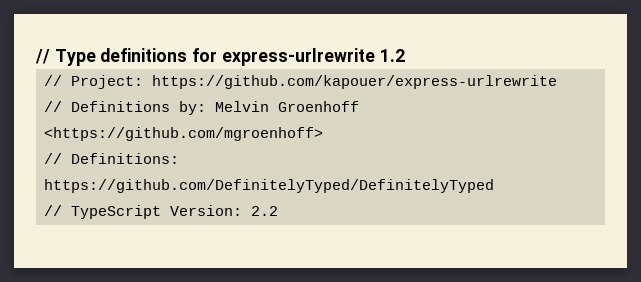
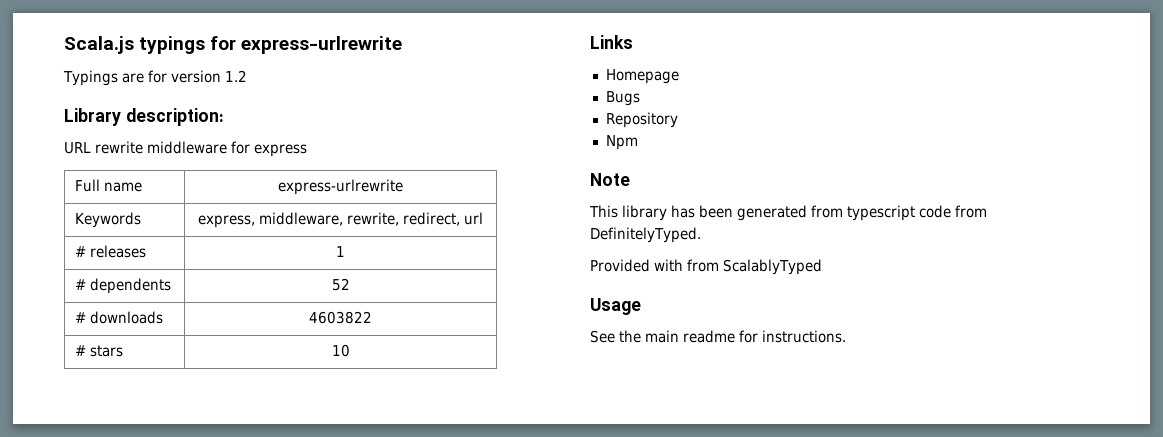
- // Type definitions for express-urlrewrite 1.2
- // Project: https://github.com/kapouer/express-urlrewrite
- // Definitions by: Melvin Groenhoff <https://github.com/mgroenhoff>
- // Definitions: https://github.com/DefinitelyTyped/DefinitelyTyped
- // TypeScript Version: 2.2
+ Scala.js typings for express-urlrewrite
+ Typings are for version 1.2
+ Library description:
+ URL rewrite middleware for express
+ Full name | express-urlrewrite
+ Keywords | express, middleware, rewrite, redirect, url
+ # releases | 1
+ # dependents | 52
+ # downloads | 4603822
+ # stars | 10
+ Links
+ Homepage
+ Bugs
+ Repository
+ Npm
+ Note
+ This library has been generated from typescript code from DefinitelyTyped.
+ Provided with from ScalablyTyped
+ Usage
+ See the main readme for instructions.

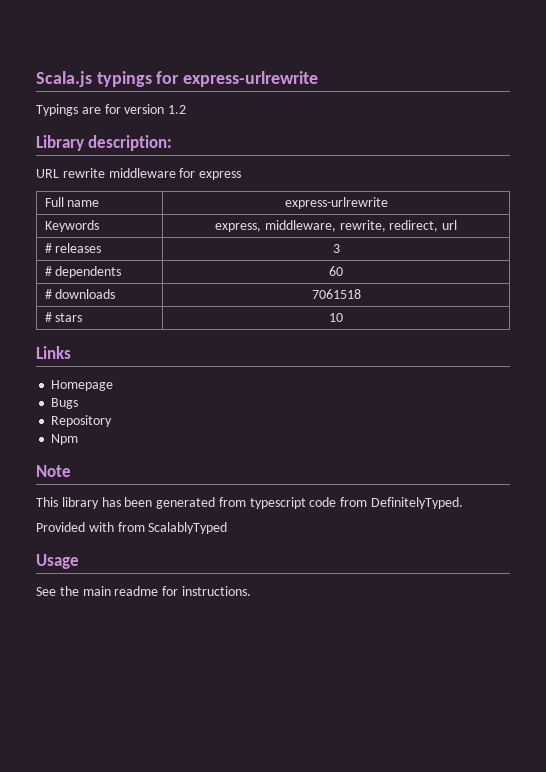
- # releases | 1
+ # releases | 3
- # dependents | 52
+ # dependents | 60
- # downloads | 4603822
+ # downloads | 7061518

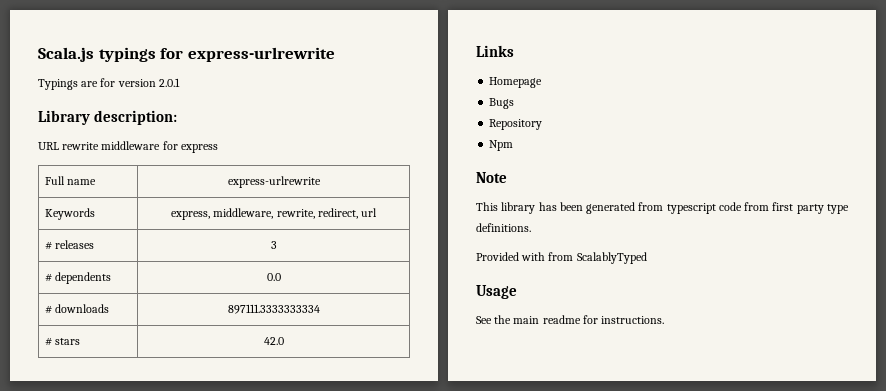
- Typings are for version 1.2
+ Typings are for version 2.0.1
- # dependents | 60
+ # dependents | 0.0
- # downloads | 7061518
+ # downloads | 897111.3333333334
- # stars | 10
+ # stars | 42.0
- This library has been generated from typescript code from DefinitelyTyped.
+ This library has been generated from typescript code from first party type definitions.

